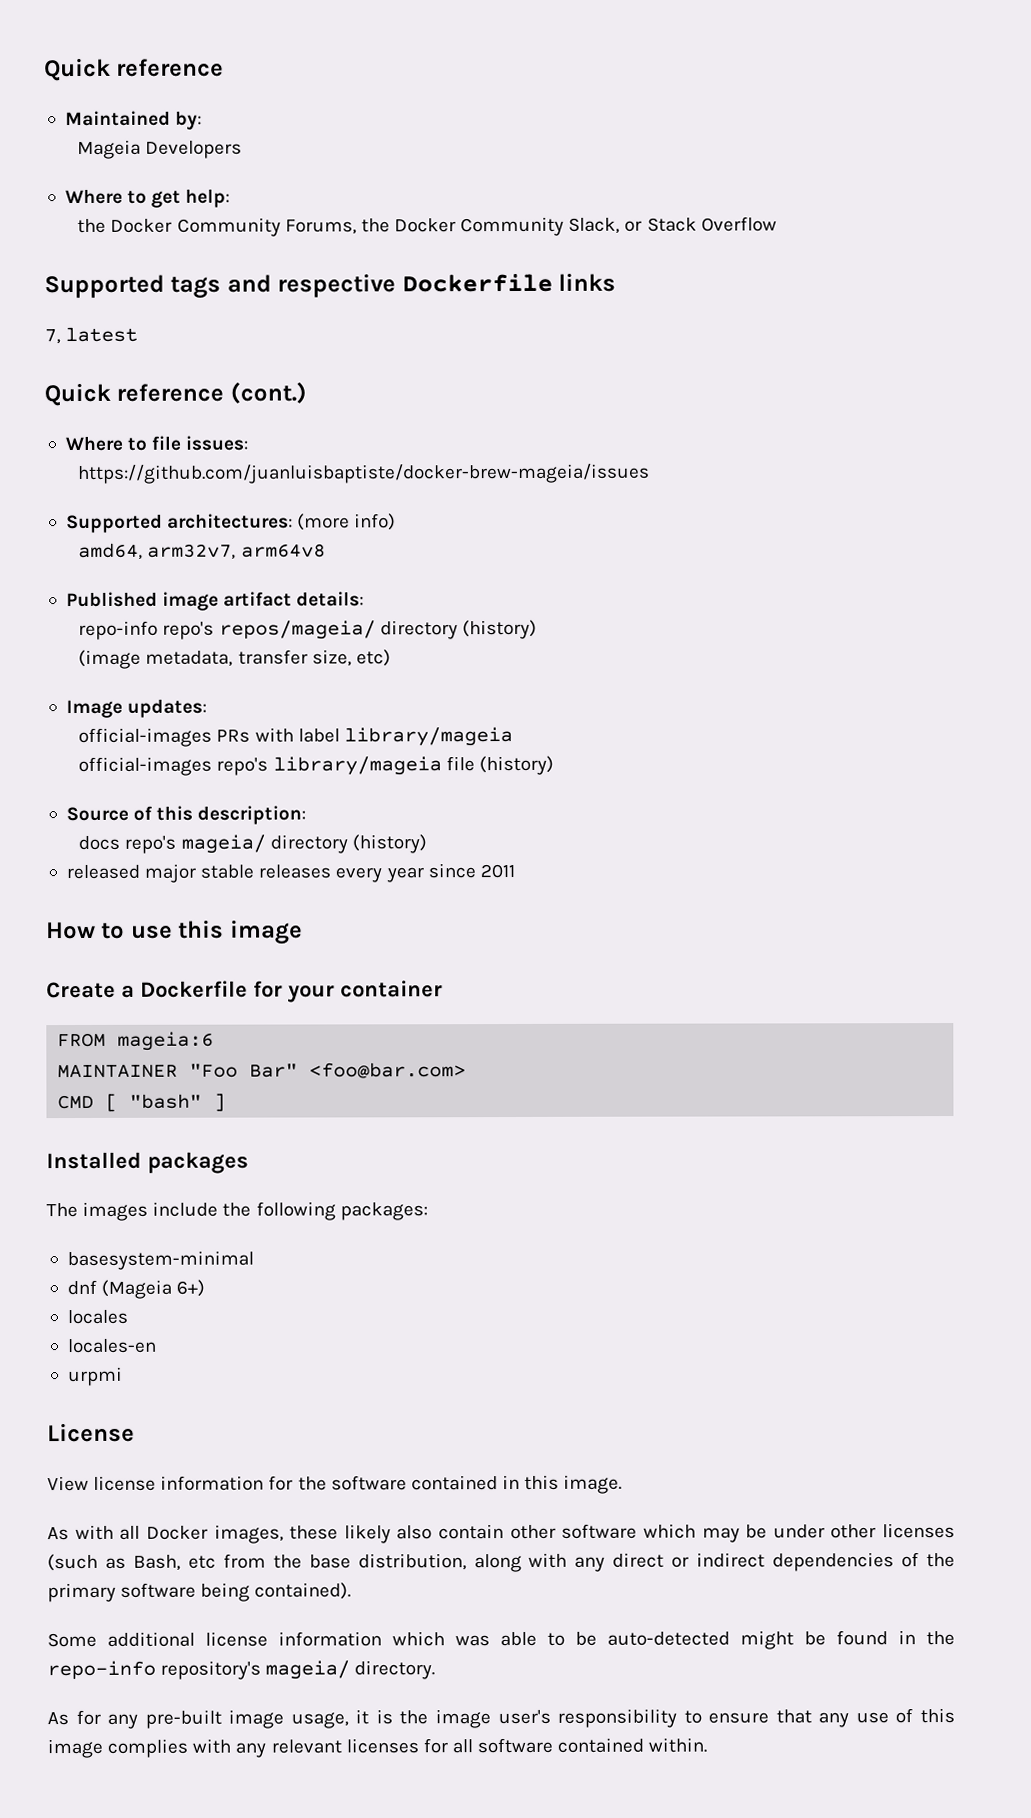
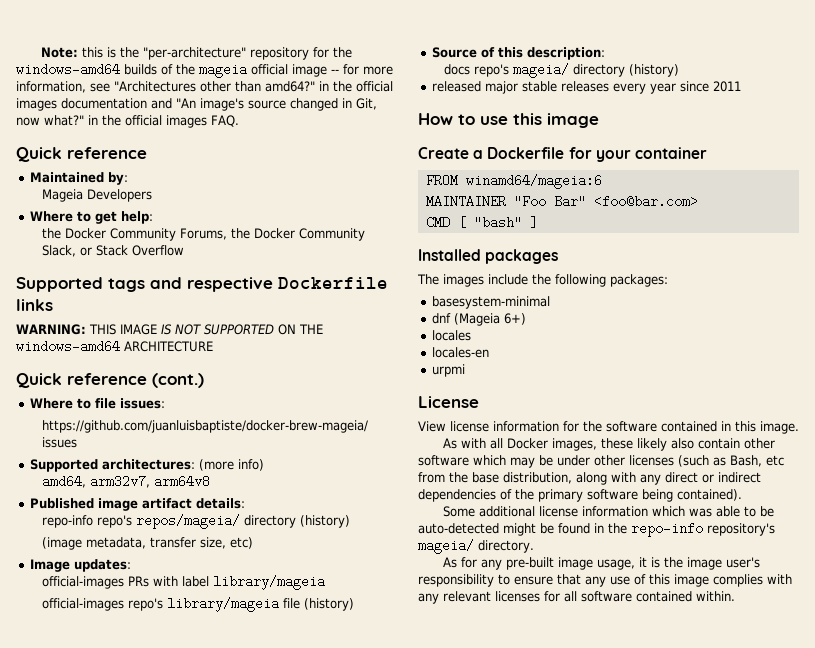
+ Note: this is the "per-architecture" repository for the windows-amd64 builds of the mageia official image -- for more information, see "Architectures other than amd64?" in the official images documentation and "An image's source changed in Git, now what?" in the official images FAQ.
- 7, latest
+ WARNING: THIS IMAGE IS NOT SUPPORTED ON THE windows-amd64 ARCHITECTURE
- FROM mageia:6
+ FROM winamd64/mageia:6

